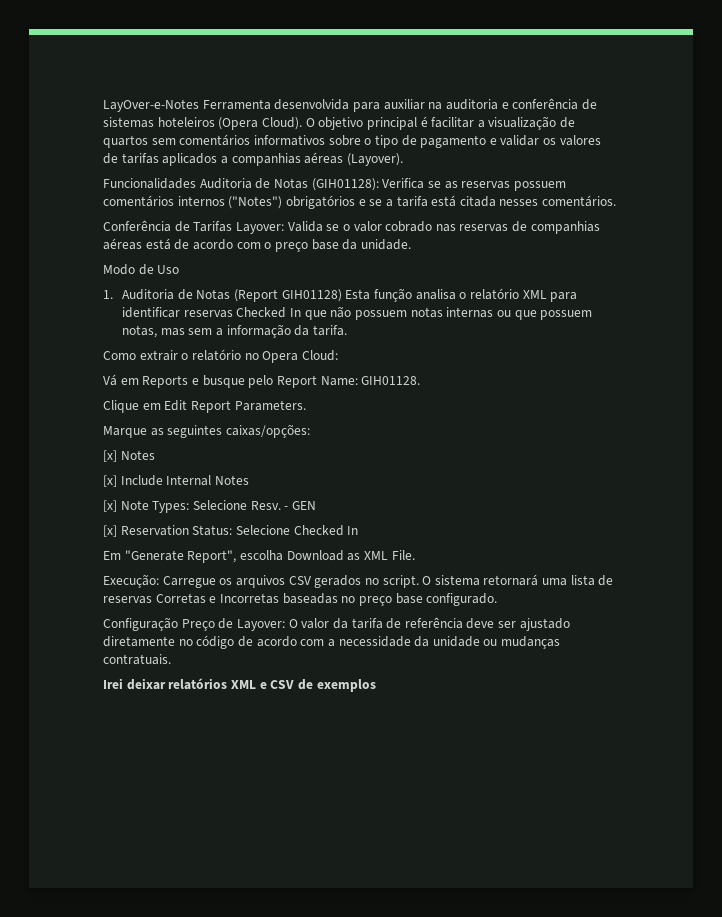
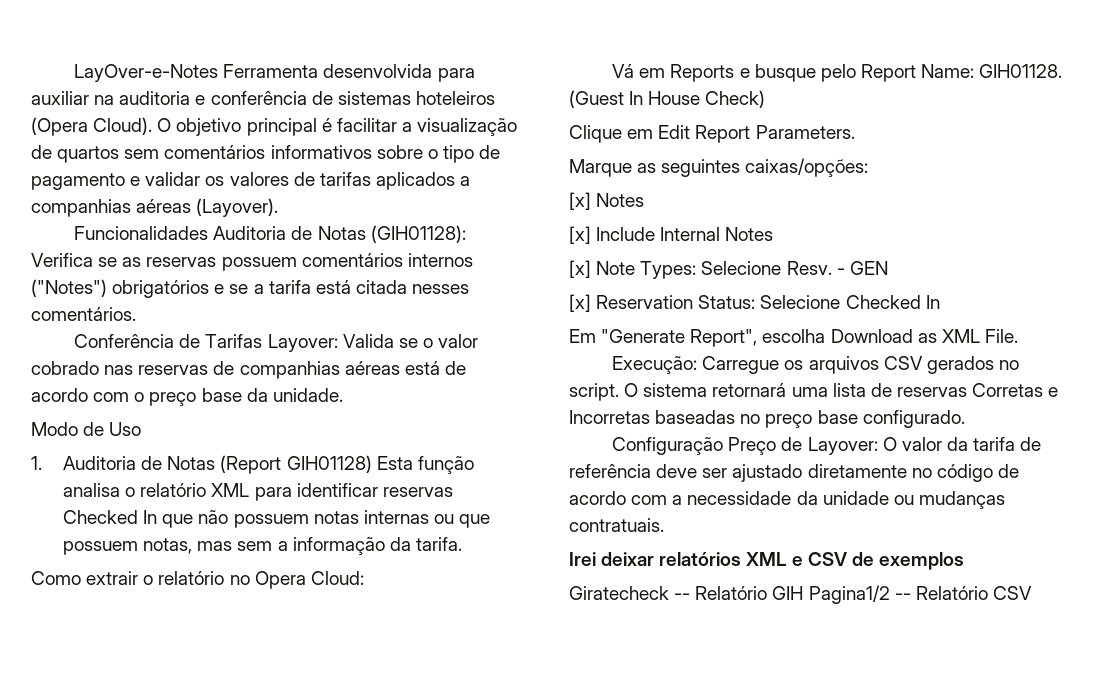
+ (Guest In House Check)
+ Giratecheck -- Relatório GIH Pagina1/2 -- Relatório CSV

